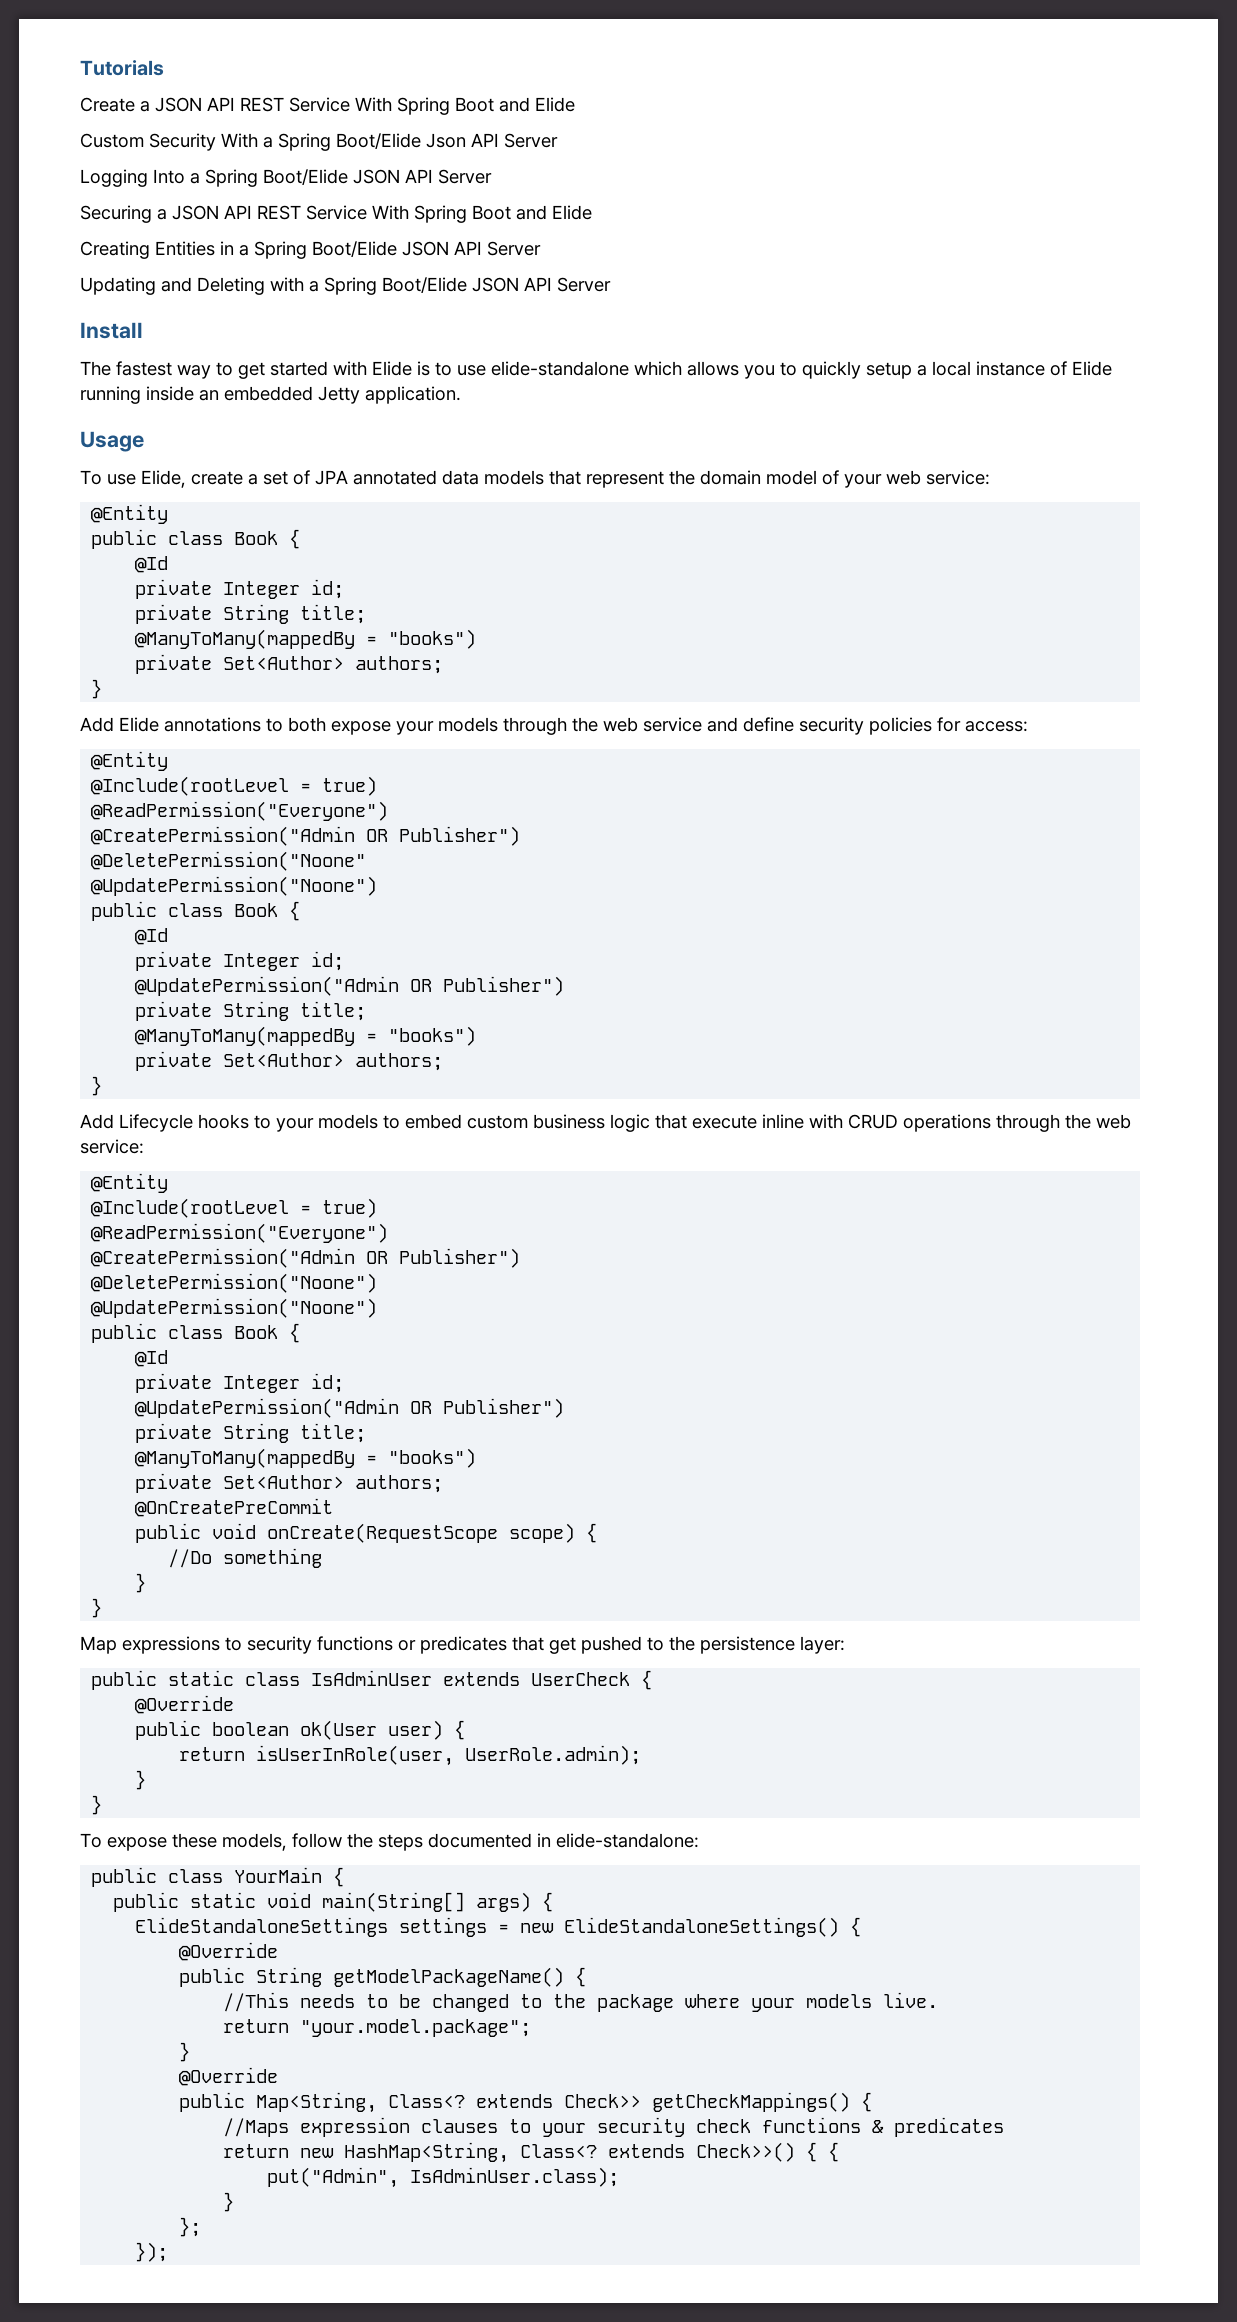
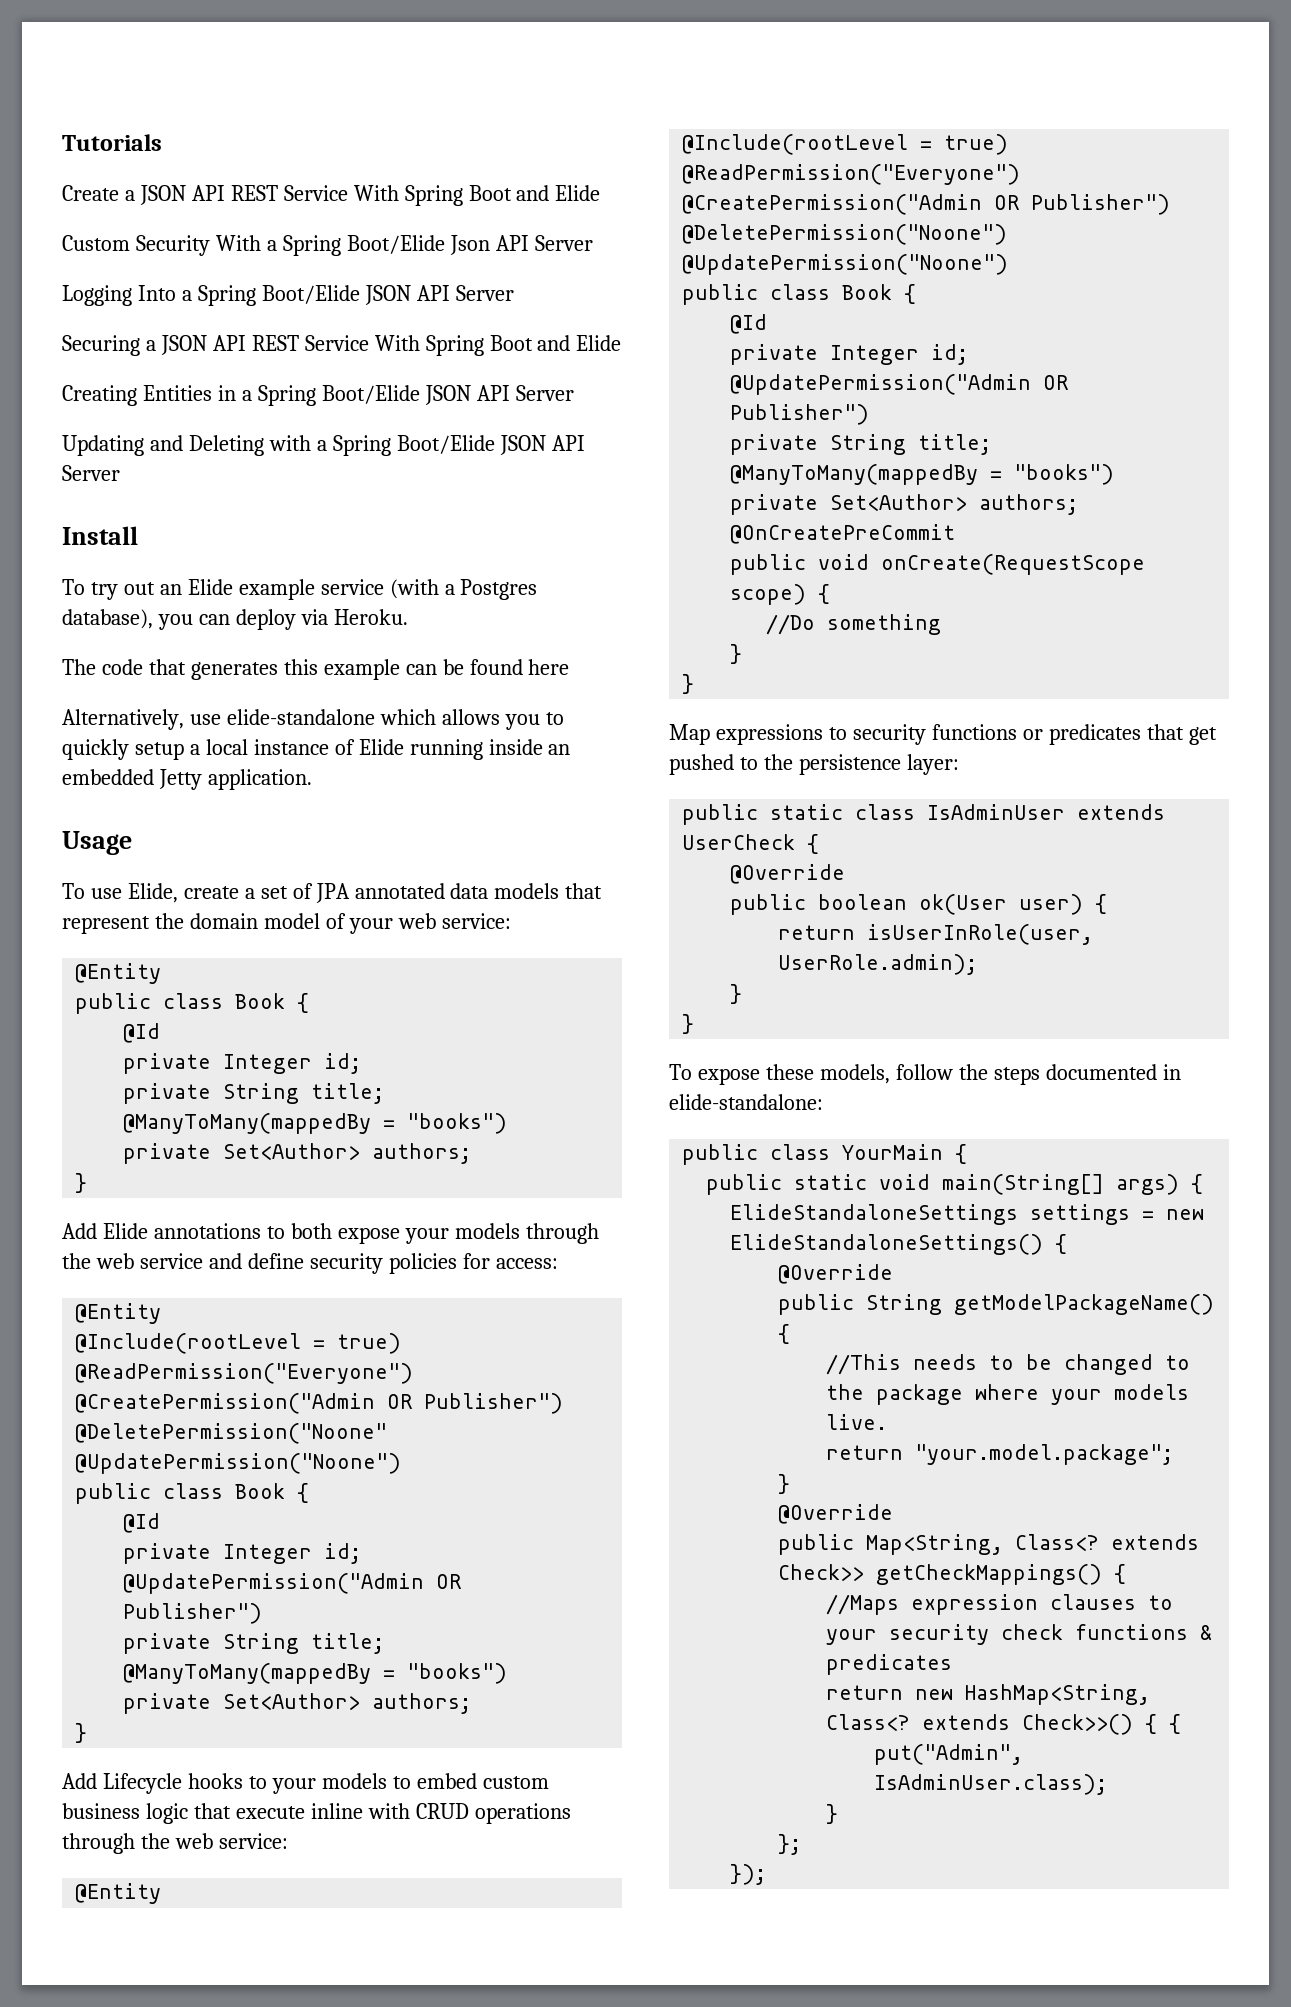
- The fastest way to get started with Elide is to use elide-standalone which allows you to quickly setup a local instance of Elide running inside an embedded Jetty application.
+ To try out an Elide example service (with a Postgres database), you can deploy via Heroku.
+ The code that generates this example can be found here
+ Alternatively, use elide-standalone which allows you to quickly setup a local instance of Elide running inside an embedded Jetty application.

